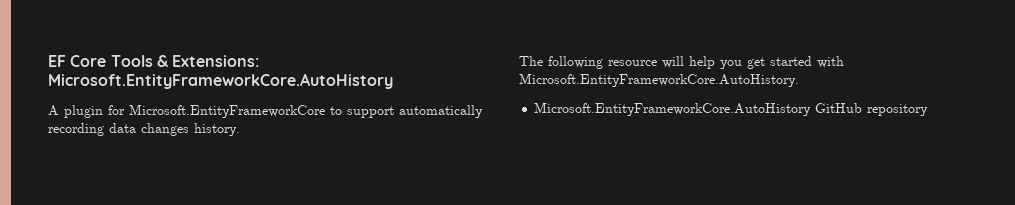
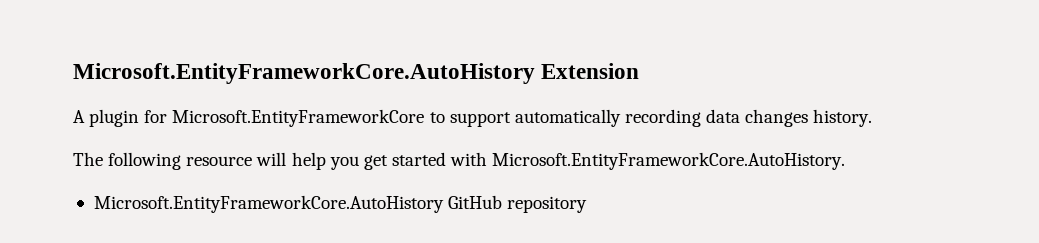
- EF Core Tools & Extensions: Microsoft.EntityFrameworkCore.AutoHistory
+ Microsoft.EntityFrameworkCore.AutoHistory Extension

